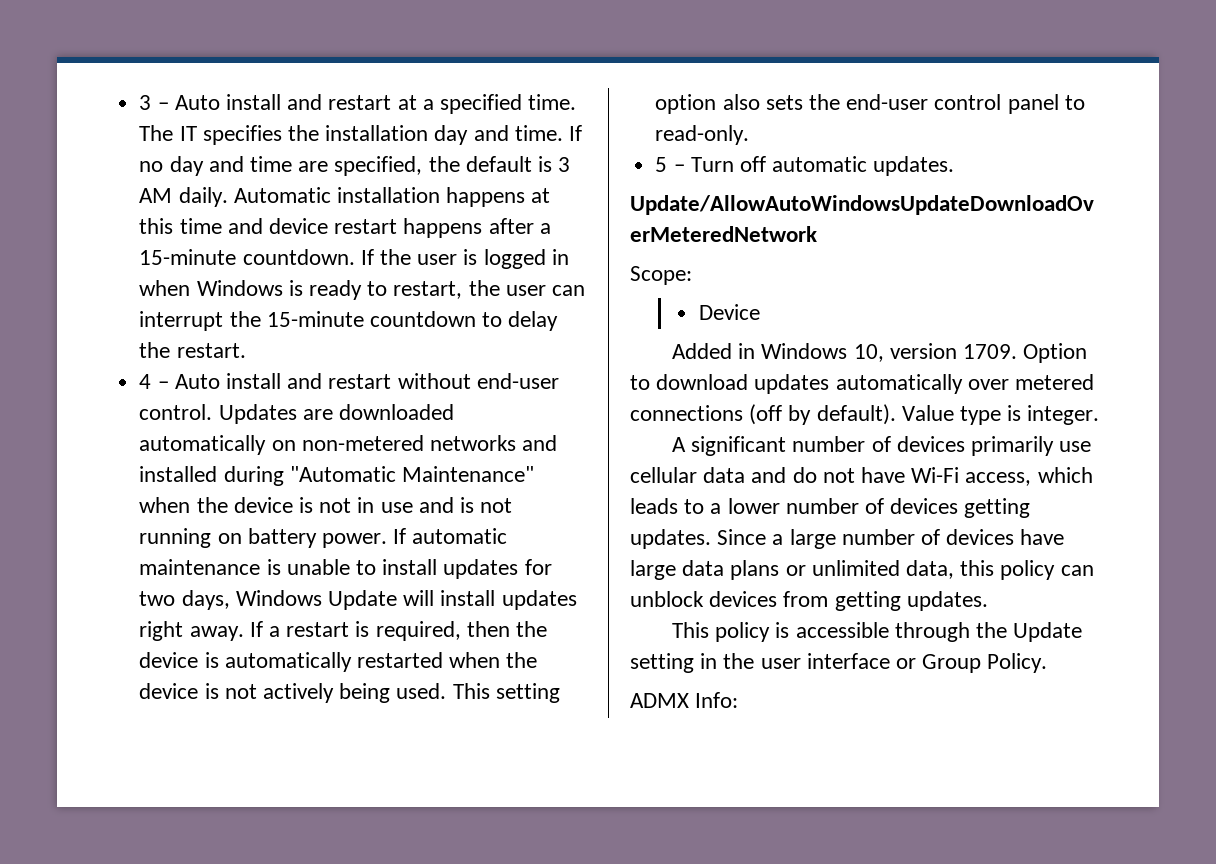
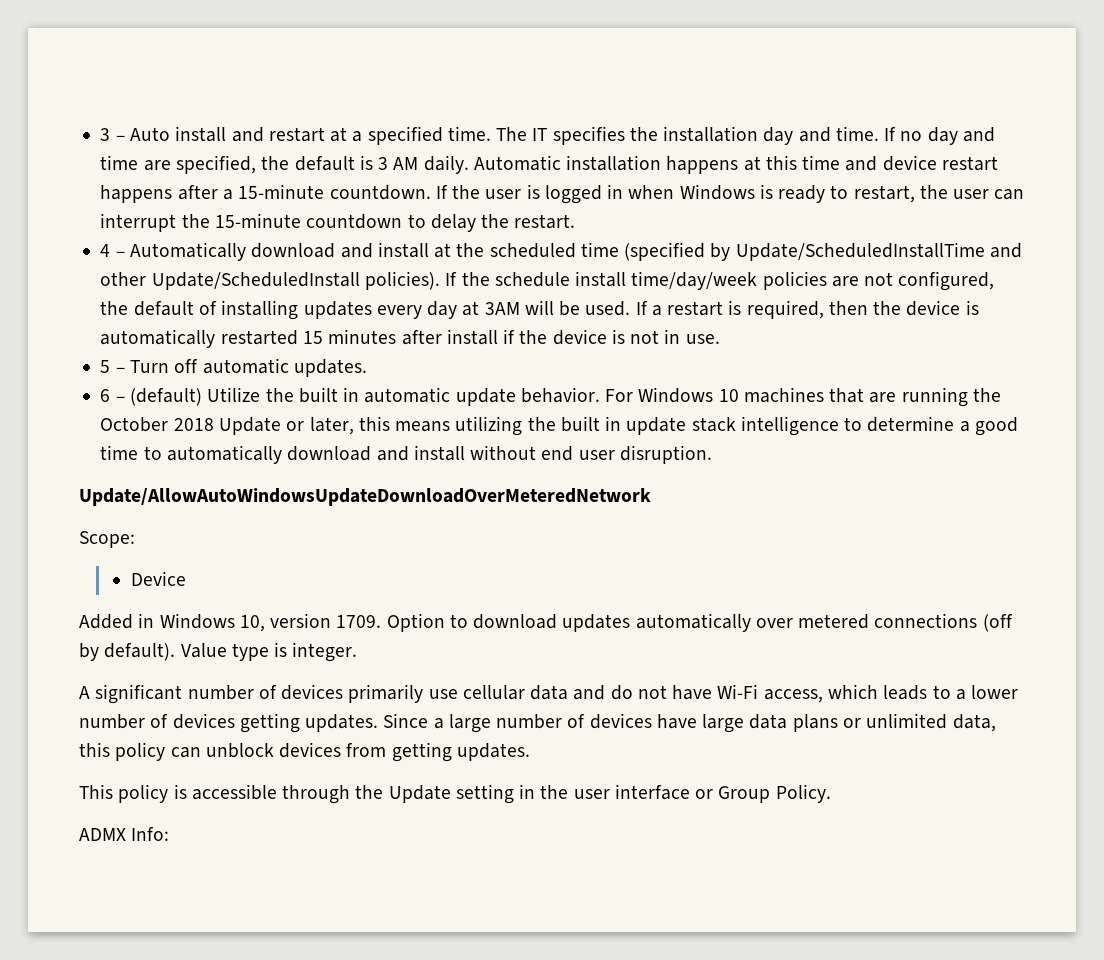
- 4 – Auto install and restart without end-user control. Updates are downloaded automatically on non-metered networks and installed during "Automatic Maintenance" when the device is not in use and is not running on battery power. If automatic maintenance is unable to install updates for two days, Windows Update will install updates right away.
+ 4 – Automatically download and install at the scheduled time (specified by Update/ScheduledInstallTime and other Update/ScheduledInstall policies). If the schedule install time/day/week policies are not configured, the default of installing updates every day at 3AM will be used.
- If a restart is required, then the device is automatically restarted when the device is not actively being used. This setting option also sets the end-user control panel to read-only.
+ If a restart is required, then the device is automatically restarted 15 minutes after install if the device is not in use.
+ 6 – (default) Utilize the built in automatic update behavior. For Windows 10 machines that are running the October 2018 Update or later, this means utilizing the built in update stack intelligence to determine a good time to automatically download and install without end user disruption.

